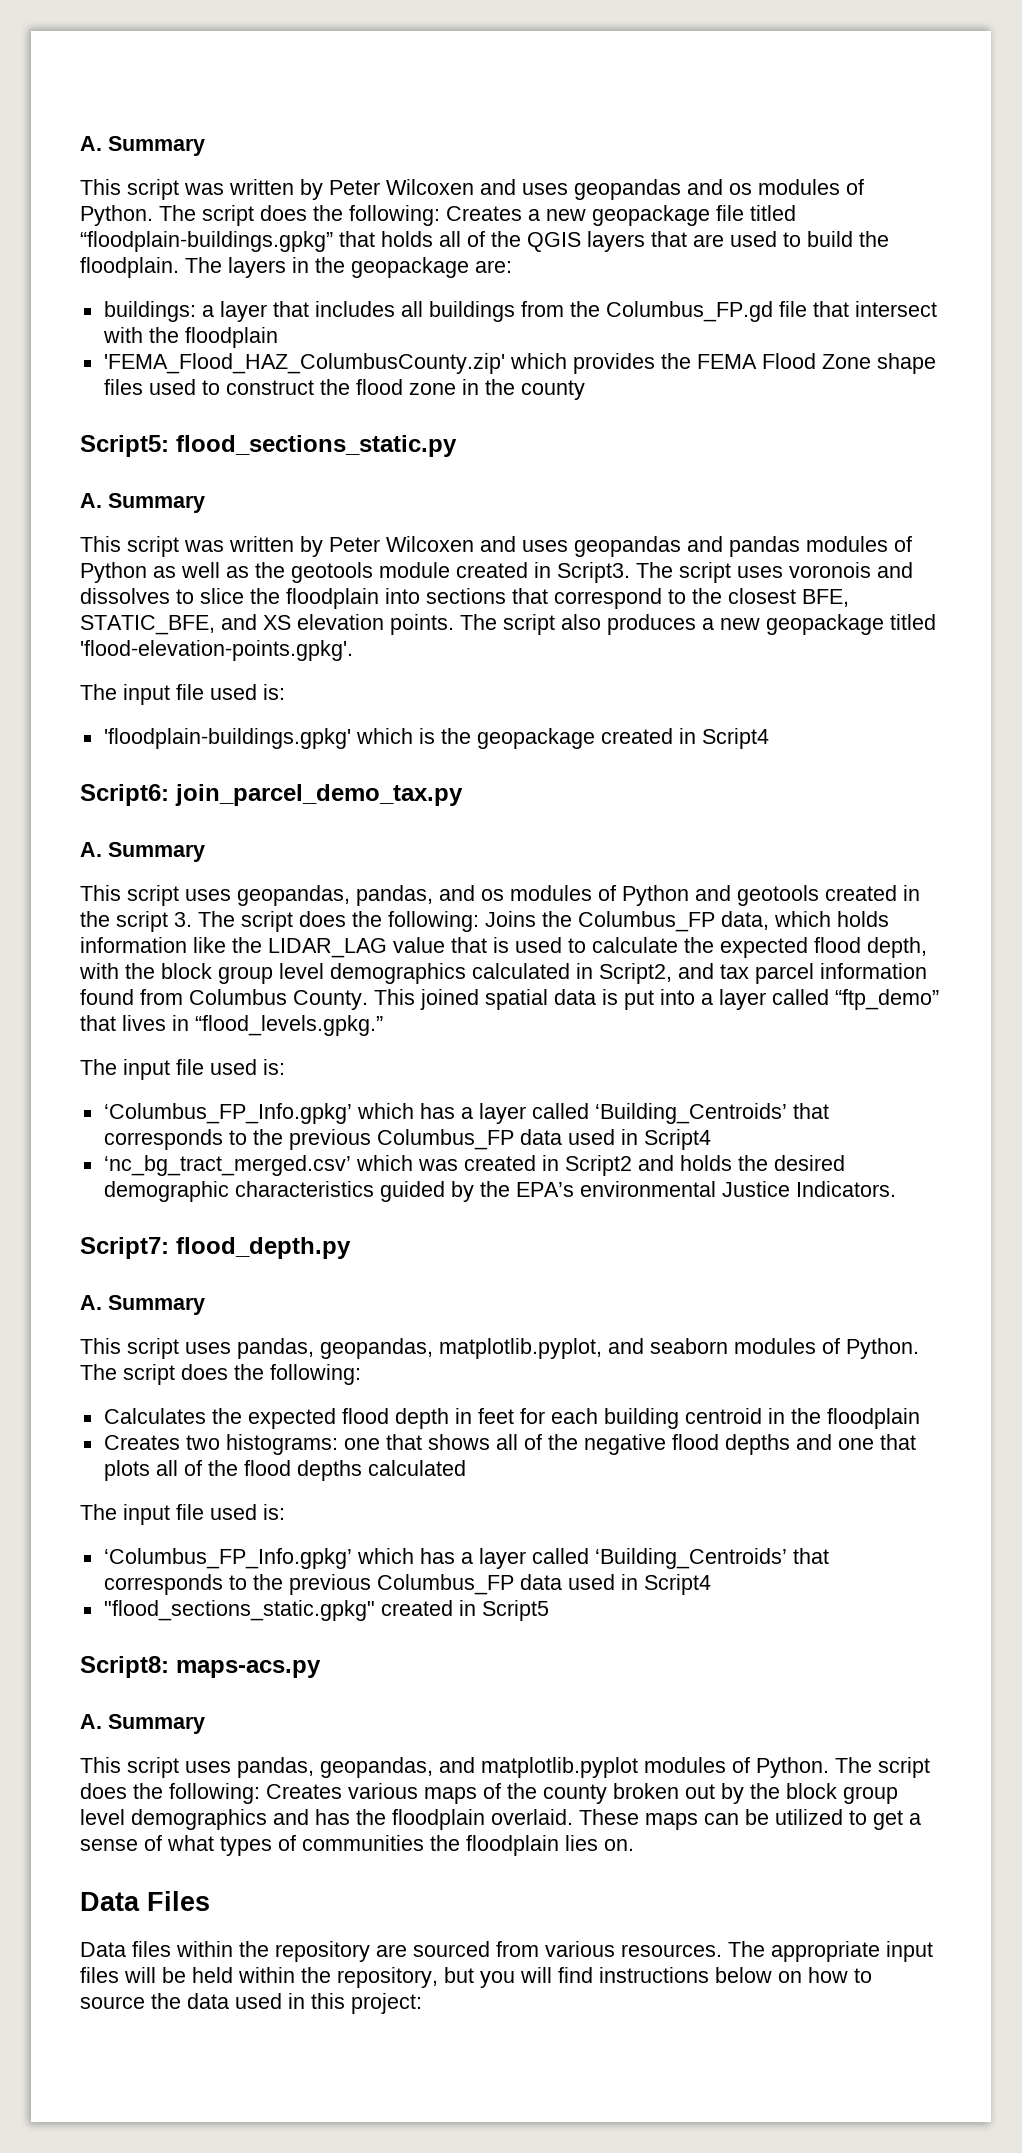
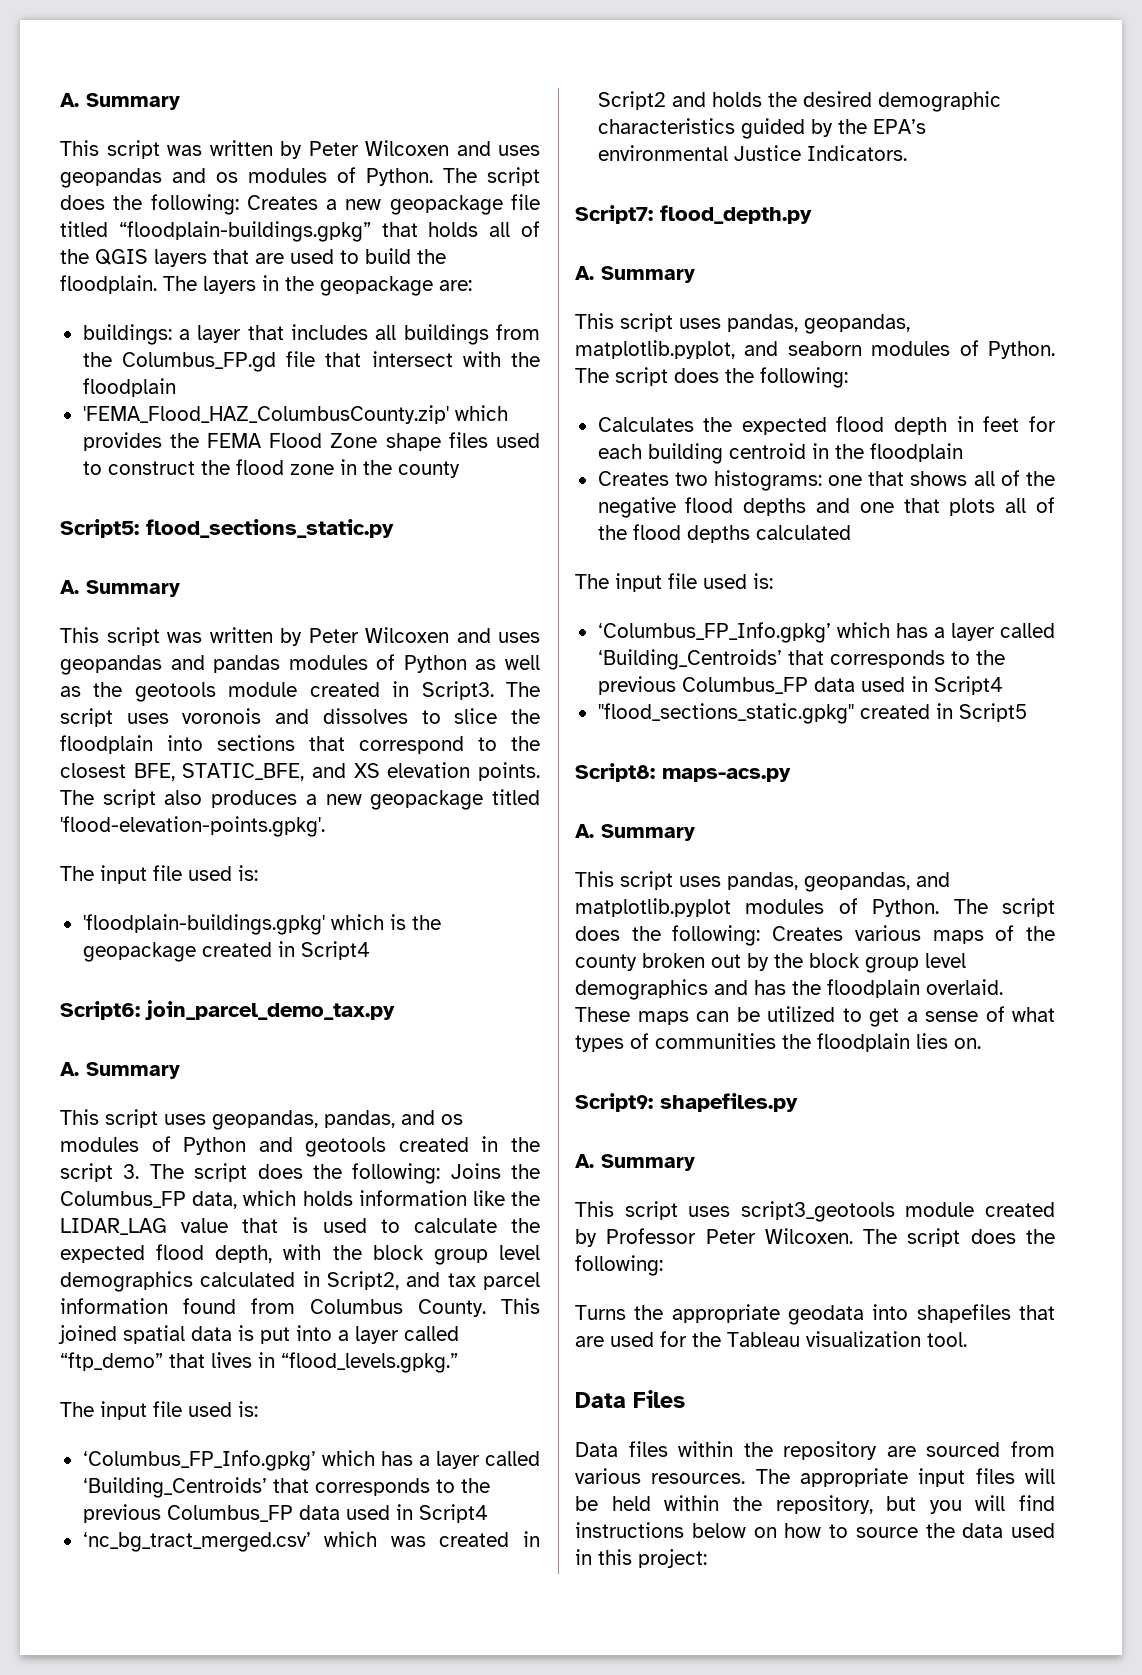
+ Script9: shapefiles.py
+ A. Summary
+ This script uses script3_geotools module created by Professor Peter Wilcoxen. The script does the following:
+ Turns the appropriate geodata into shapefiles that are used for the Tableau visualization tool.

